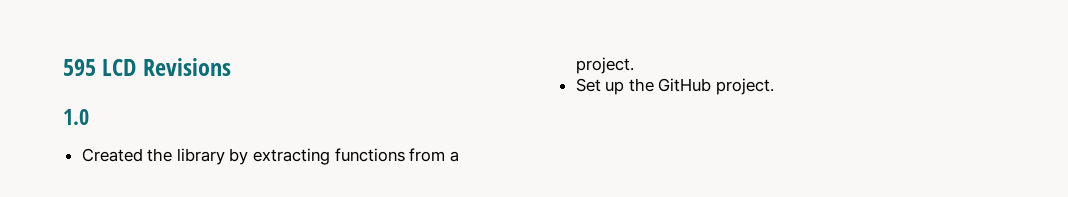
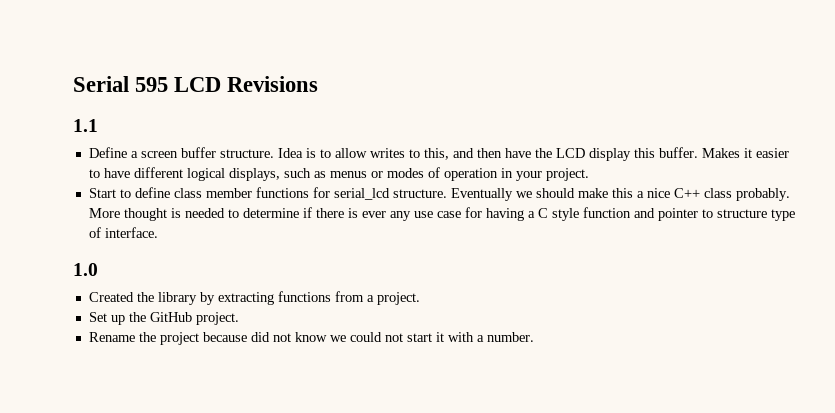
- 595 LCD Revisions
+ Serial 595 LCD Revisions
+ 1.1
+ Define a screen buffer structure. Idea is to allow writes to this, and then have the LCD display this buffer. Makes it easier to have different logical displays, such as menus or modes of operation in your project.
+ Start to define class member functions for serial_lcd structure. Eventually we should make this a nice C++ class probably. More thought is needed to determine if there is ever any use case for having a C style function and pointer to structure type of interface.
+ Rename the project because did not know we could not start it with a number.

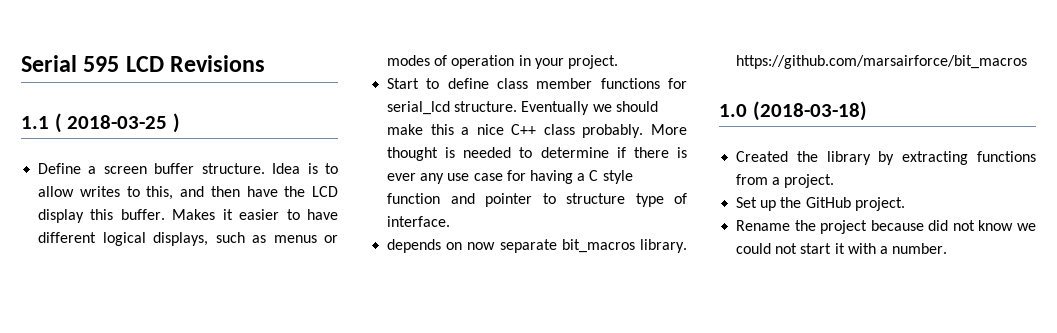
- 1.1
+ 1.1 ( 2018-03-25 )
+ depends on now separate bit_macros library. https://github.com/marsairforce/bit_macros
- 1.0
+ 1.0 (2018-03-18)

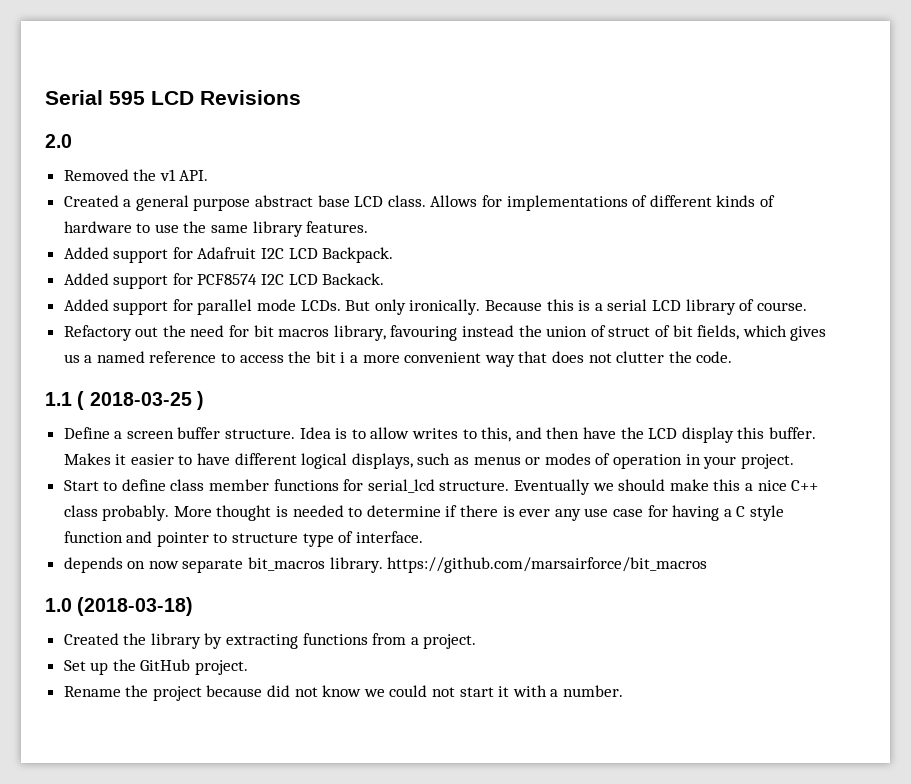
+ 2.0
+ Removed the v1 API.
+ Created a general purpose abstract base LCD class. Allows for implementations of different kinds of hardware to use the same library features.
+ Added support for Adafruit I2C LCD Backpack.
+ Added support for PCF8574 I2C LCD Backack.
+ Added support for parallel mode LCDs. But only ironically. Because this is a serial LCD library of course.
+ Refactory out the need for bit macros library, favouring instead the union of struct of bit fields, which gives us a named reference to access the bit i a more convenient way that does not clutter the code.

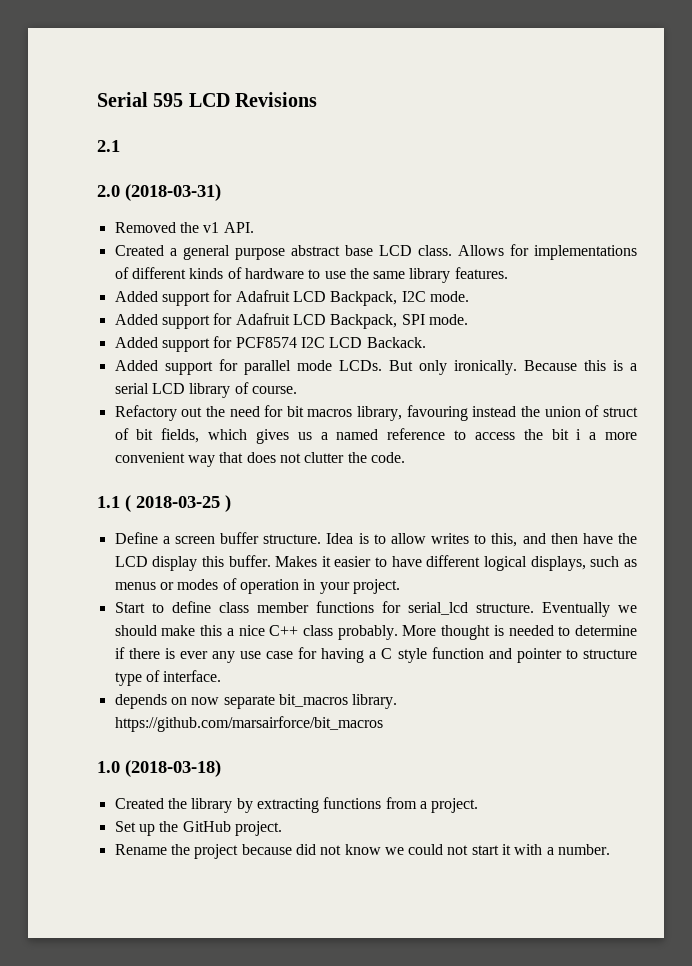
+ 2.1
- 2.0
+ 2.0 (2018-03-31)
- Added support for Adafruit I2C LCD Backpack.
+ Added support for Adafruit LCD Backpack, I2C mode.
+ Added support for Adafruit LCD Backpack, SPI mode.

